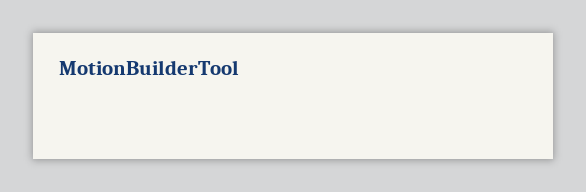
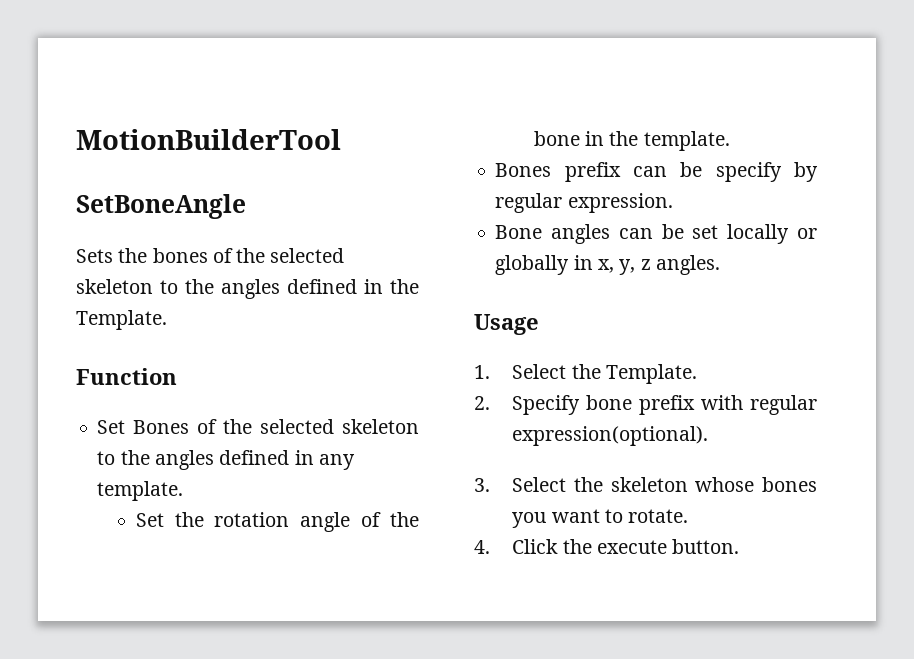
+ SetBoneAngle
+ Sets the bones of the selected skeleton to the angles defined in the Template.
+ Function
+ Set Bones of the selected skeleton to the angles defined in any template.
+ Set the rotation angle of the bone in the template.
+ Bones prefix can be specify by regular expression.
+ Bone angles can be set locally or globally in x, y, z angles.
+ Usage
+ 1. Select the Template.
+ 2. Specify bone prefix with regular expression(optional).
+ 3. Select the skeleton whose bones you want to rotate.
+ 4. Click the execute button.

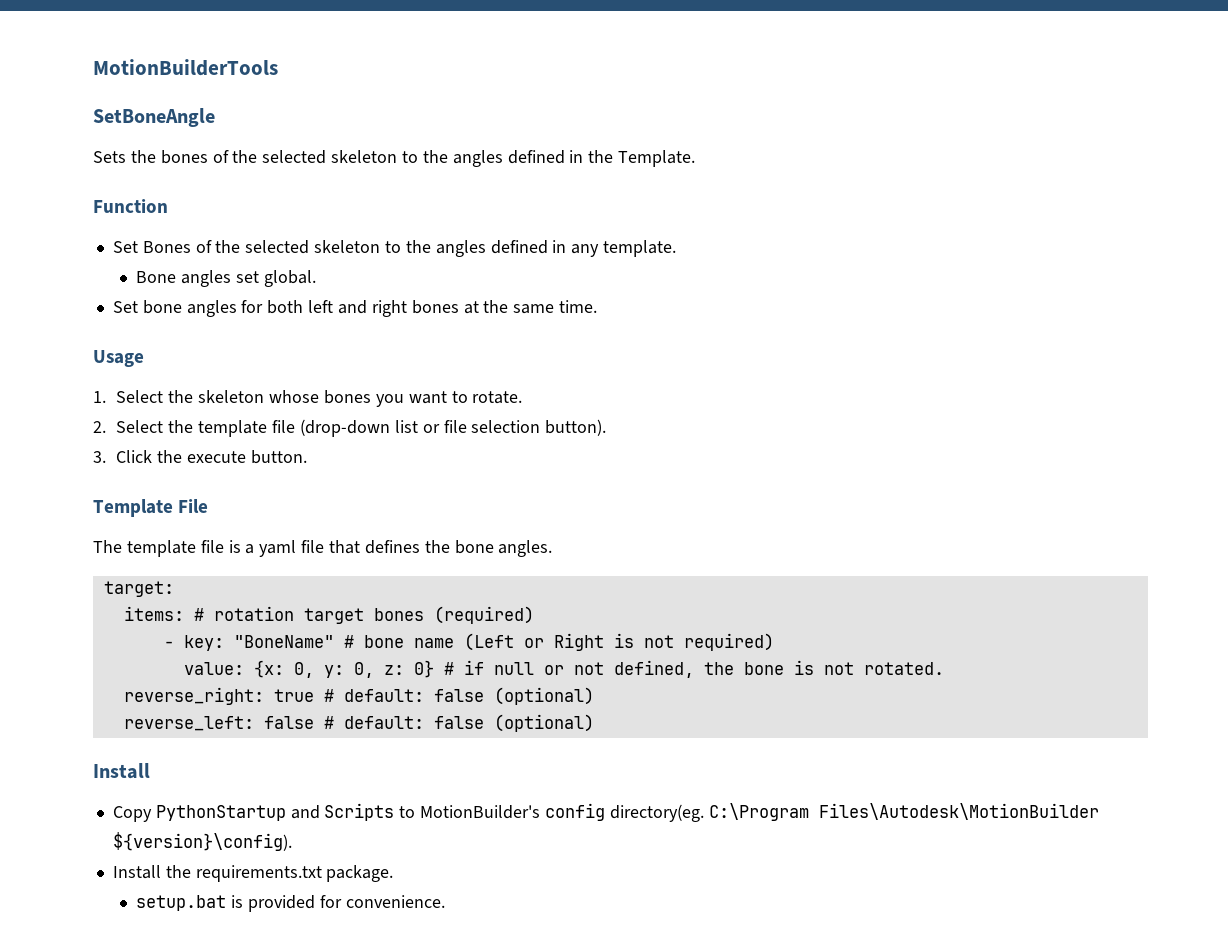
- MotionBuilderTool
+ MotionBuilderTools
- Set the rotation angle of the bone in the template.
- Bones prefix can be specify by regular expression.
- Bone angles can be set locally or globally in x, y, z angles.
+ Bone angles set global.
+ Set bone angles for both left and right bones at the same time.
  Usage
- 1. Select the Template.
- 2. Specify bone prefix with regular expression(optional).
- 3. Select the skeleton whose bones you want to rotate.
+ 1. Select the skeleton whose bones you want to rotate.
- 4. Click the execute button.
+ 2. Select the template file (drop-down list or file selection button).
+ 3. Click the execute button.
+ Template File
+ The template file is a yaml file that defines the bone angles.
+ target:
+ items: # rotation target bones (required)
+ - key: "BoneName" # bone name (Left or Right is not required)
+ value: {x: 0, y: 0, z: 0} # if null or not defined, the bone is not rotated.
+ reverse_right: true # default: false (optional)
+ reverse_left: false # default: false (optional)
+ Install
+ Copy PythonStartup and Scripts to MotionBuilder's config directory(eg. C:\Program Files\Autodesk\MotionBuilder ${version}\config).
+ Install the requirements.txt package.
+ setup.bat is provided for convenience.

